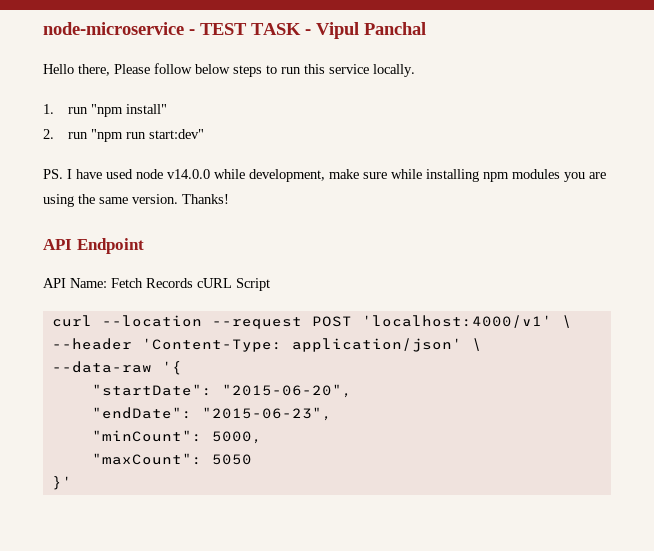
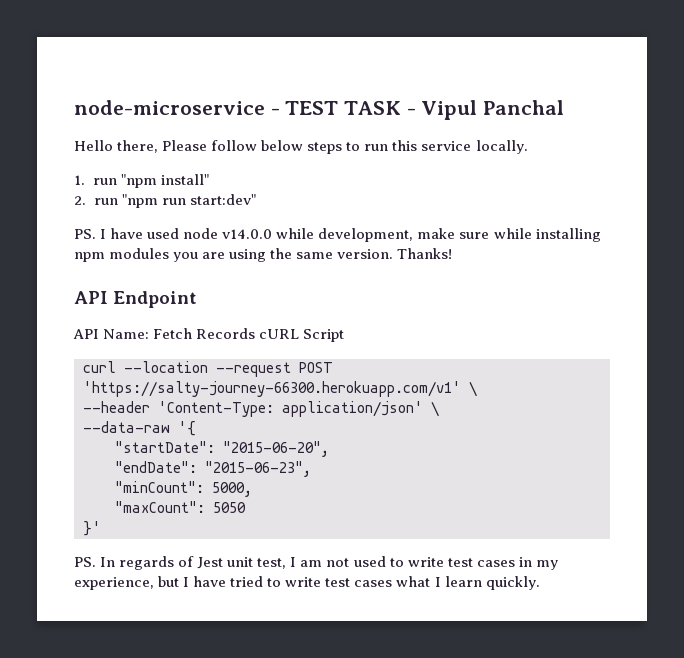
- curl --location --request POST 'localhost:4000/v1' \
+ curl --location --request POST 'https://salty-journey-66300.herokuapp.com/v1' \
+ PS. In regards of Jest unit test, I am not used to write test cases in my experience, but I have tried to write test cases what I learn quickly.

